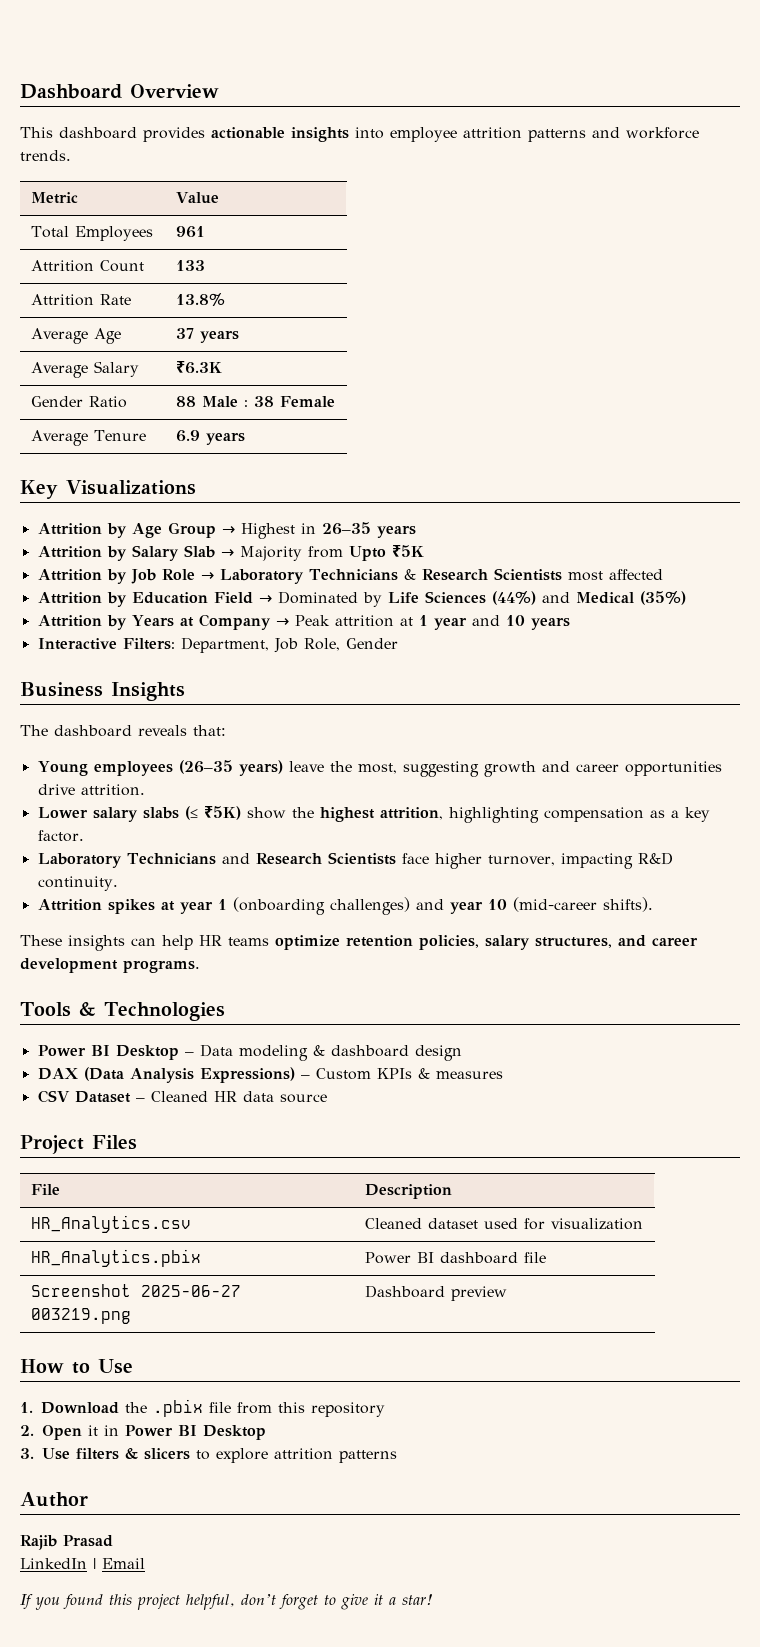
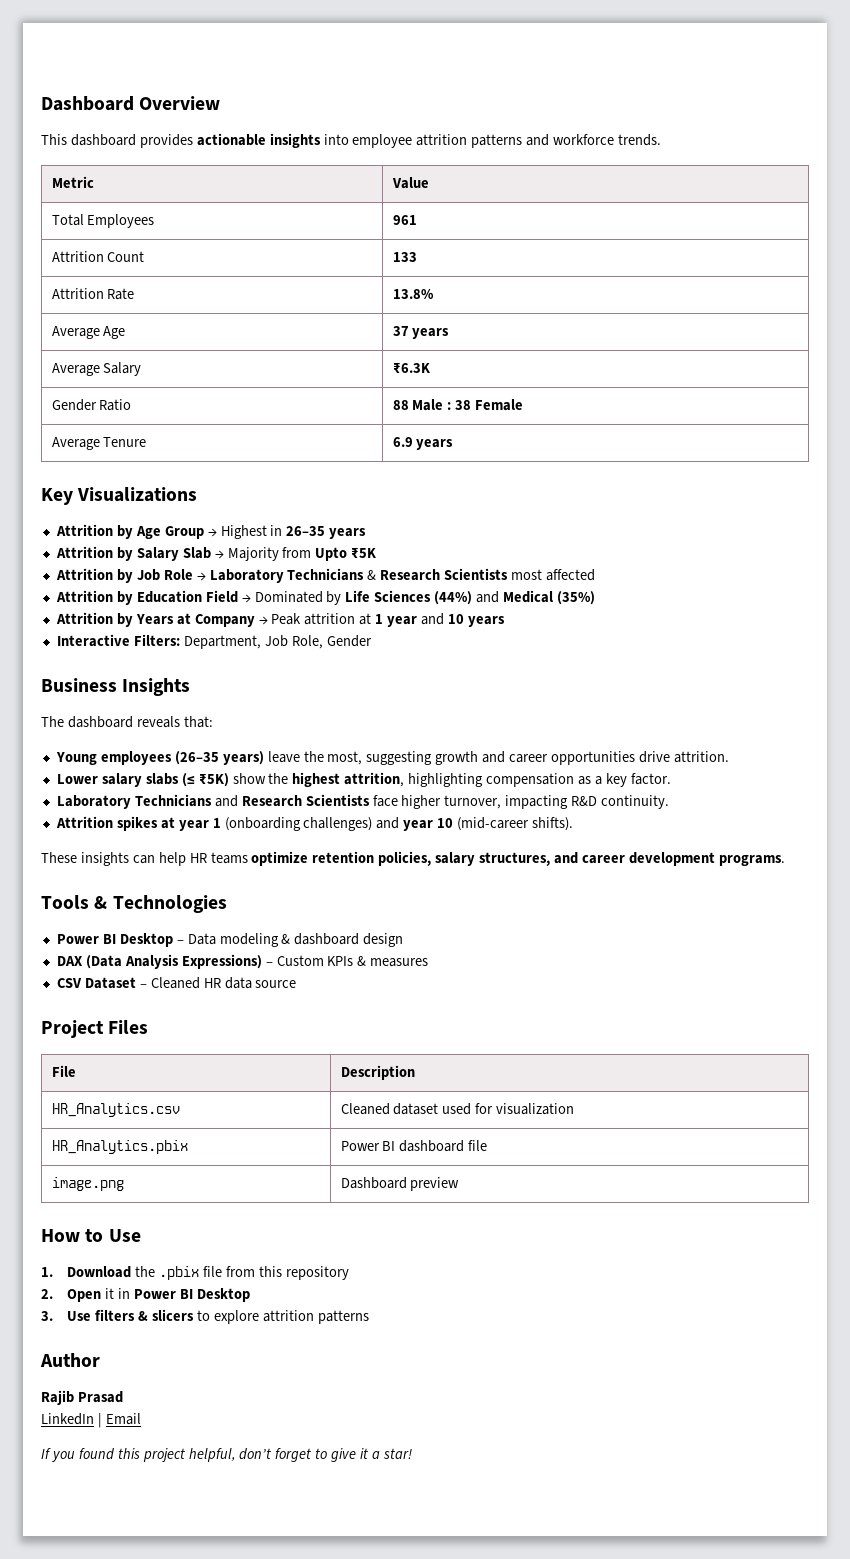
- Screenshot 2025-06-27 003219.png | Dashboard preview
+ image.png | Dashboard preview

